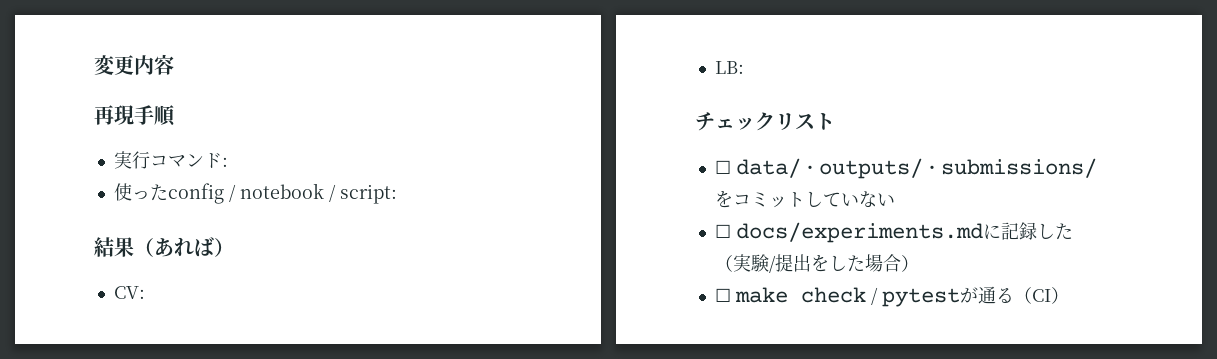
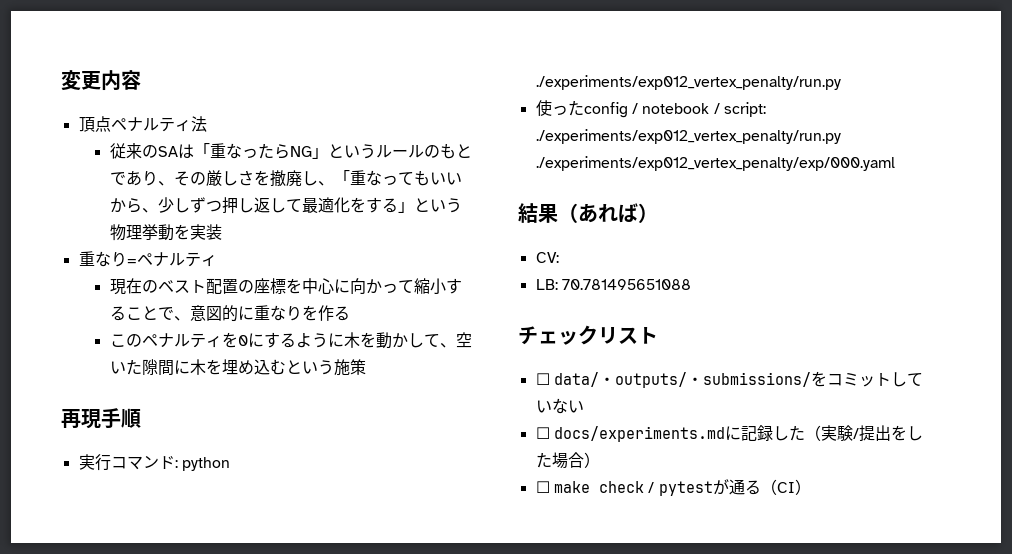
+ 頂点ペナルティ法
+ 従来のSAは「重なったらNG」というルールのもとであり、その厳しさを撤廃し、「重なってもいいから、少しずつ押し返して最適化をする」という物理挙動を実装
+ 重なり=ペナルティ
+ 現在のベスト配置の座標を中心に向かって縮小することで、意図的に重なりを作る
+ このペナルティを0にするように木を動かして、空いた隙間に木を埋め込むという施策
- 実行コマンド:
+ 実行コマンド: python ./experiments/exp012_vertex_penalty/run.py
- 使ったconfig / notebook / script:
+ 使ったconfig / notebook / script: ./experiments/exp012_vertex_penalty/run.py ./experiments/exp012_vertex_penalty/exp/000.yaml
- LB:
+ LB: 70.781495651088

